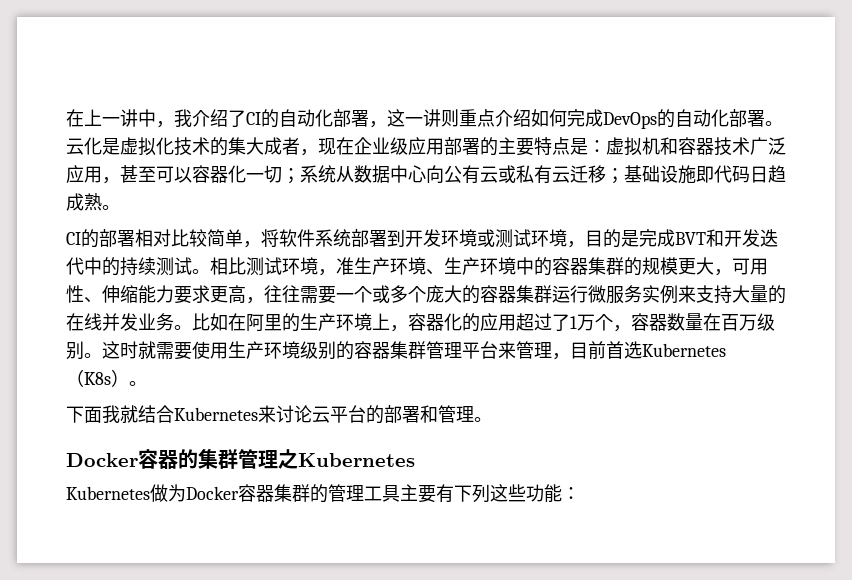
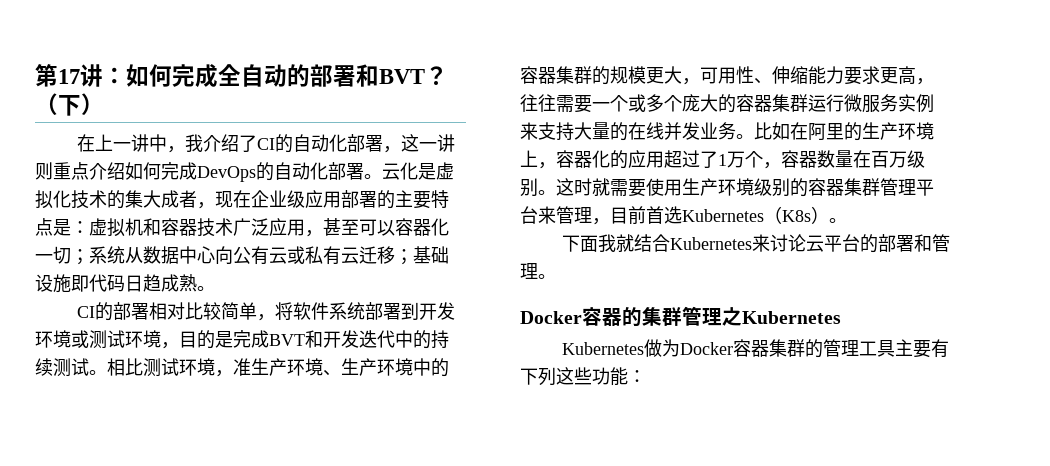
+ 第17讲：如何完成全自动的部署和BVT？（下）

